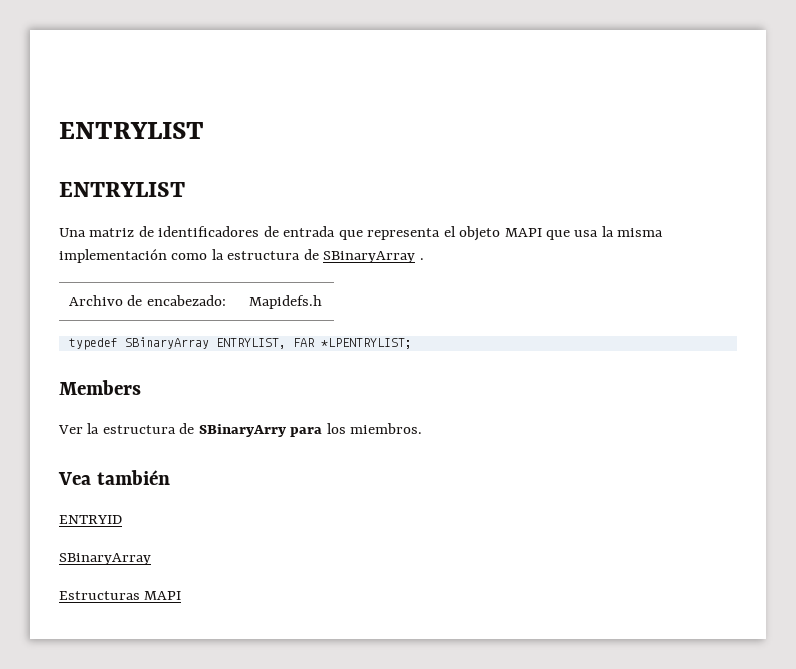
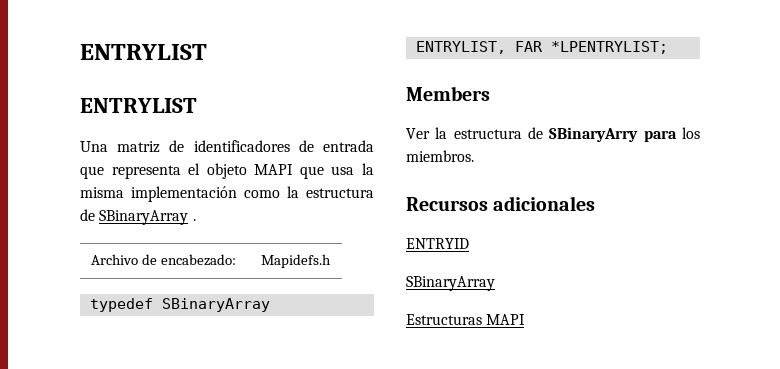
- Vea también
+ Recursos adicionales

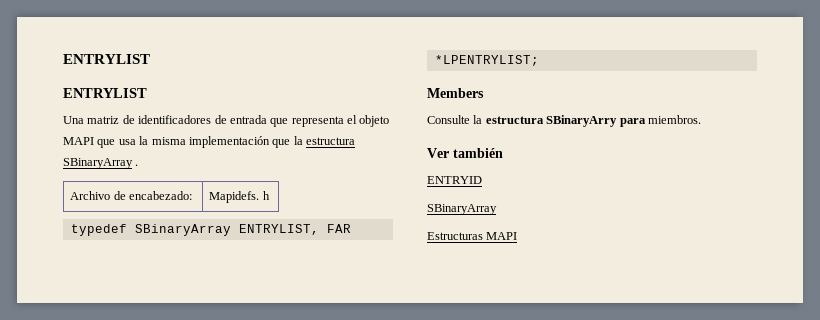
- Una matriz de identificadores de entrada que representa el objeto MAPI que usa la misma implementación como la estructura de SBinaryArray .
+ Una matriz de identificadores de entrada que representa el objeto MAPI que usa la misma implementación que la estructura SBinaryArray .
- Archivo de encabezado: | Mapidefs.h
+ Archivo de encabezado: | Mapidefs. h
- Ver la estructura de SBinaryArry para los miembros.
+ Consulte la estructura SBinaryArry para miembros.
- Recursos adicionales
+ Ver también

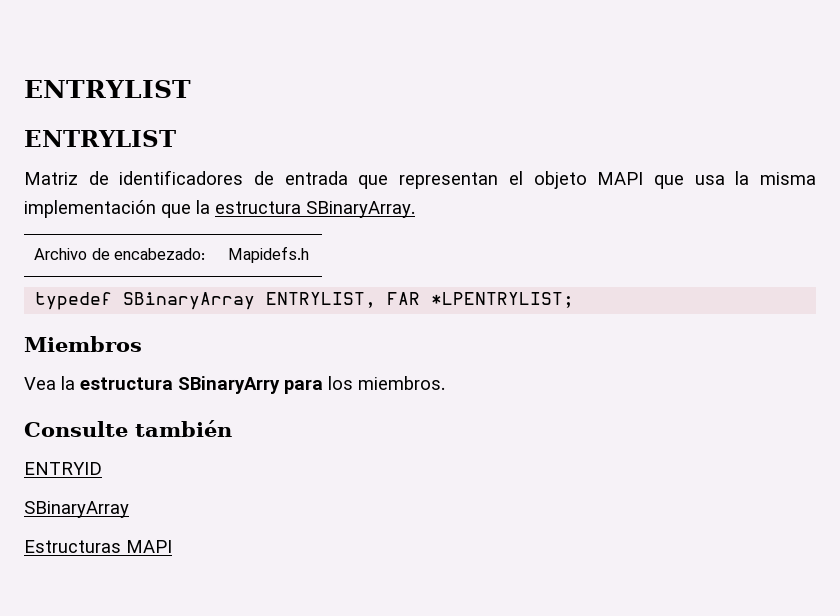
- Una matriz de identificadores de entrada que representa el objeto MAPI que usa la misma implementación que la estructura SBinaryArray .
+ Matriz de identificadores de entrada que representan el objeto MAPI que usa la misma implementación que la estructura SBinaryArray.
- Archivo de encabezado: | Mapidefs. h
+ Archivo de encabezado: | Mapidefs.h
- Members
- Consulte la estructura SBinaryArry para miembros.
+ Miembros
+ Vea la estructura SBinaryArry para los miembros.
- Ver también
+ Consulte también

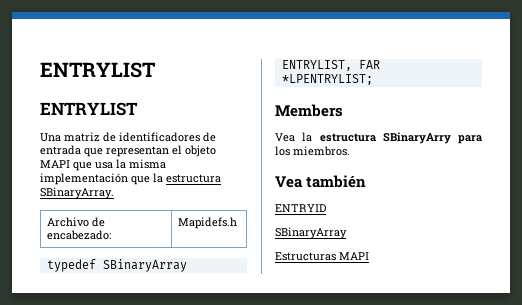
- Matriz de identificadores de entrada que representan el objeto MAPI que usa la misma implementación que la estructura SBinaryArray.
+ Una matriz de identificadores de entrada que representan el objeto MAPI que usa la misma implementación que la estructura SBinaryArray.
- Miembros
+ Members
- Consulte también
+ Vea también

